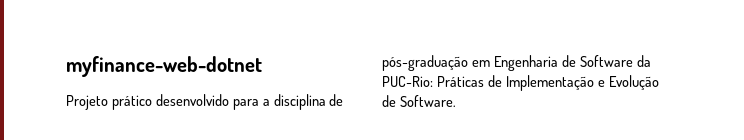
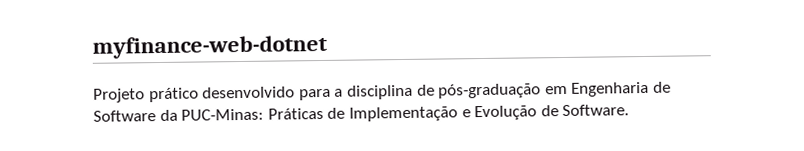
- Projeto prático desenvolvido para a disciplina de pós-graduação em Engenharia de Software da PUC-Rio: Práticas de Implementação e Evolução de Software.
+ Projeto prático desenvolvido para a disciplina de pós-graduação em Engenharia de Software da PUC-Minas: Práticas de Implementação e Evolução de Software.

